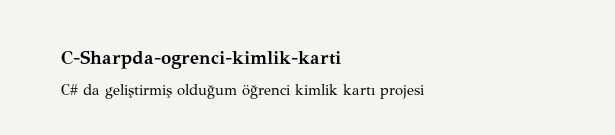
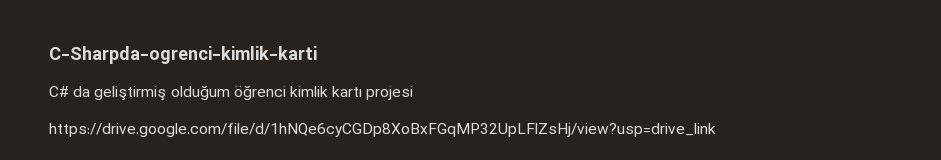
+ https://drive.google.com/file/d/1hNQe6cyCGDp8XoBxFGqMP32UpLFlZsHj/view?usp=drive_link

